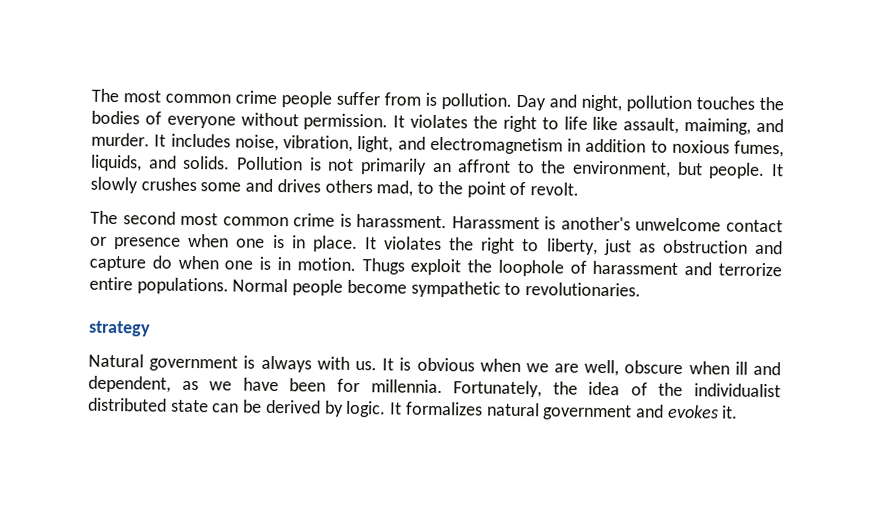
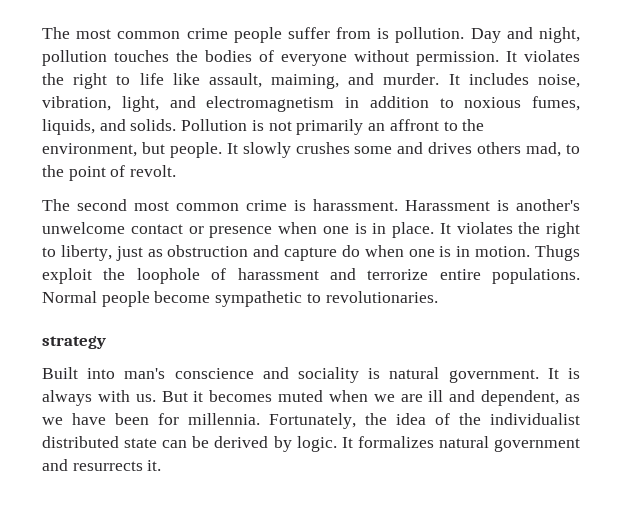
- Natural government is always with us. It is obvious when we are well, obscure when ill and dependent, as we have been for millennia.
+ Built into man's conscience and sociality is natural government. It is always with us. But it becomes muted when we are ill and dependent, as we have been for millennia.
- It formalizes natural government and evokes it.
+ It formalizes natural government and resurrects it.

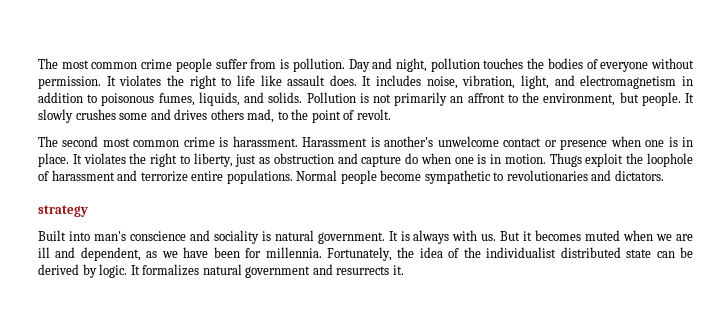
- It violates the right to life like assault, maiming, and murder.
+ It violates the right to life like assault does.
- It includes noise, vibration, light, and electromagnetism in addition to noxious fumes, liquids, and solids.
+ It includes noise, vibration, light, and electromagnetism in addition to poisonous fumes, liquids, and solids.
- Normal people become sympathetic to revolutionaries.
+ Normal people become sympathetic to revolutionaries and dictators.

